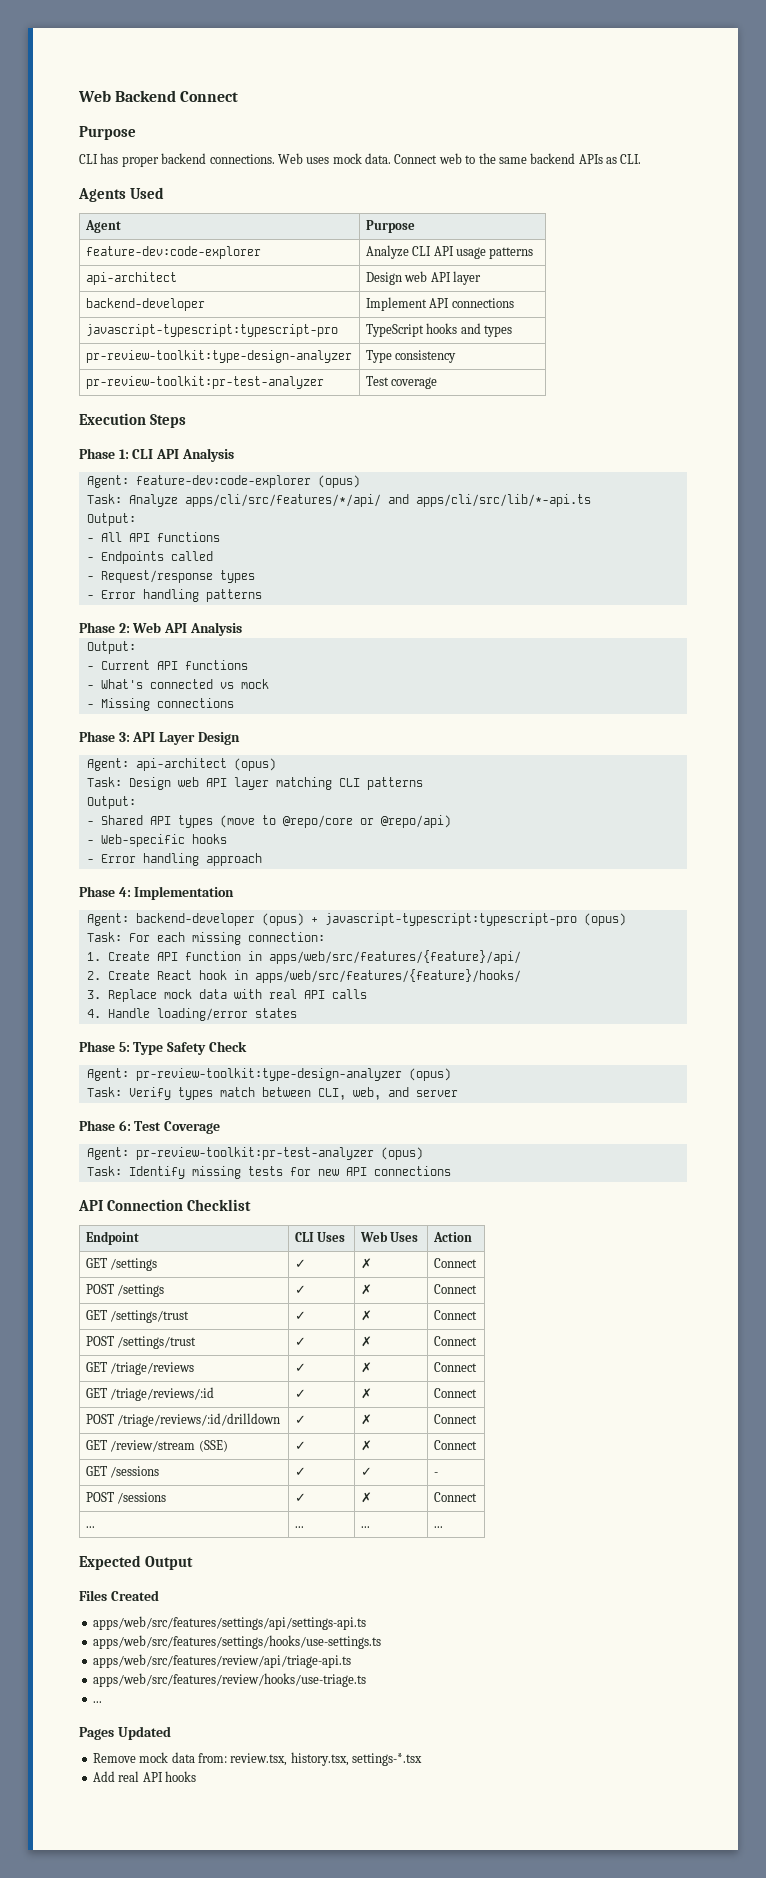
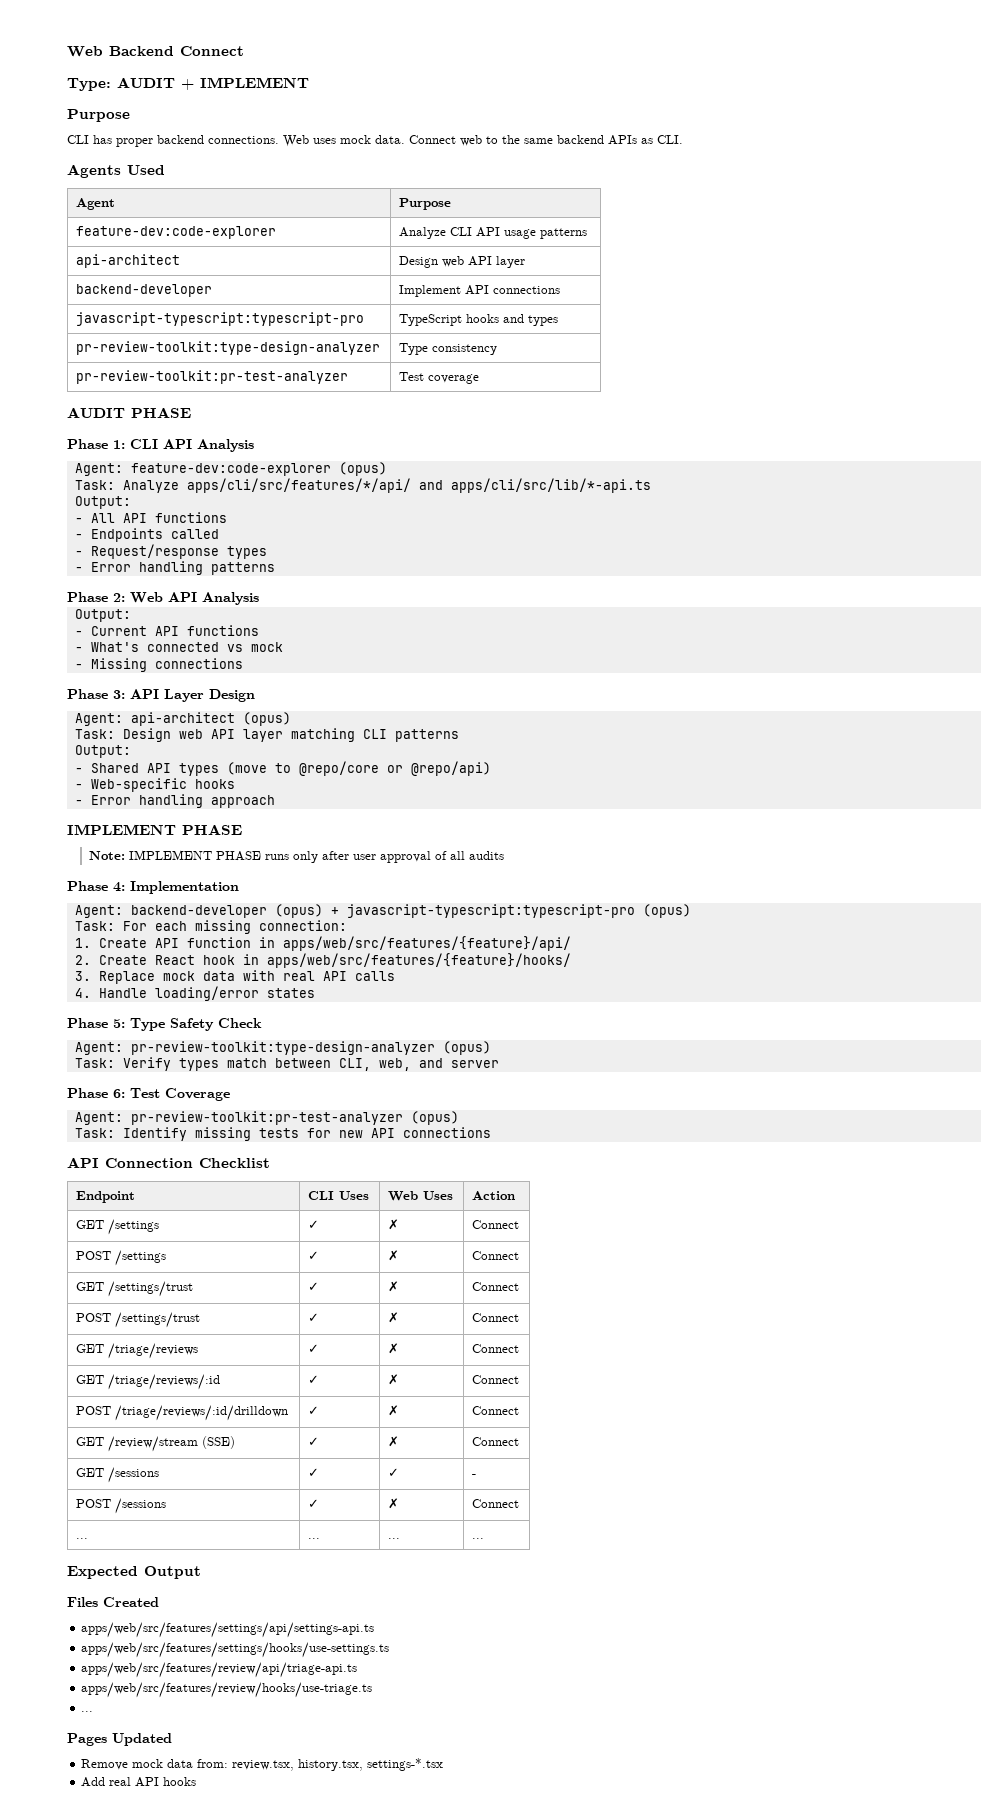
+ Type: AUDIT + IMPLEMENT
- Execution Steps
+ AUDIT PHASE
  - Error handling approach
+ IMPLEMENT PHASE
+ Note: IMPLEMENT PHASE runs only after user approval of all audits

